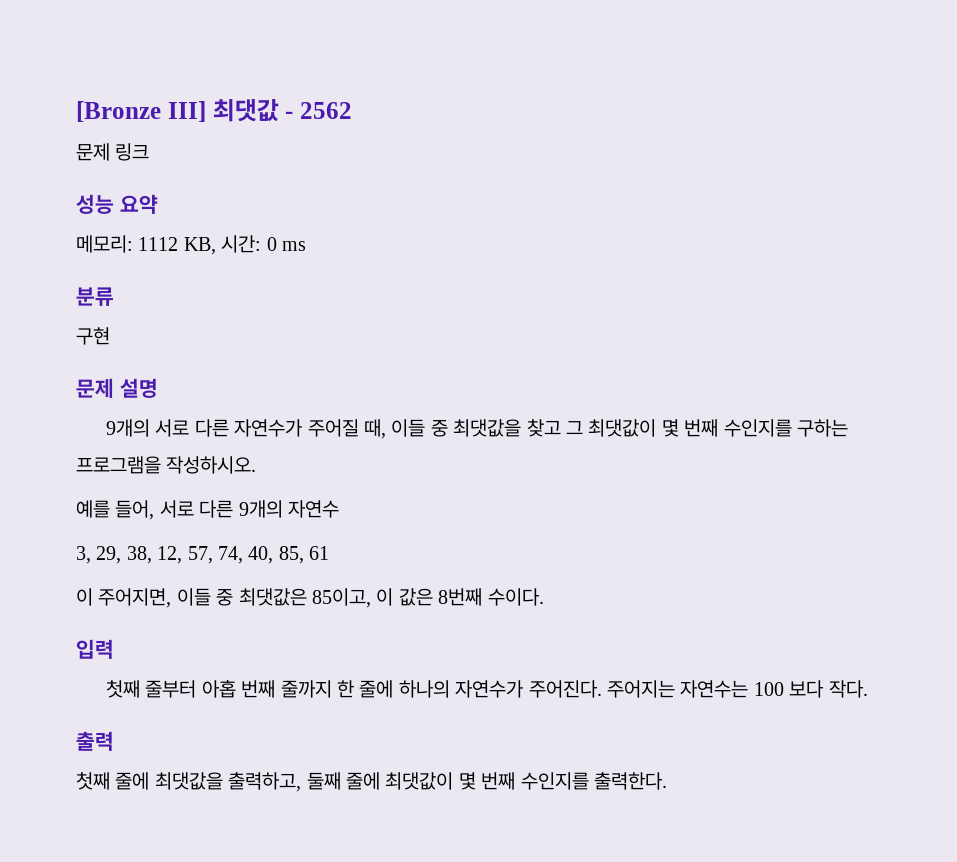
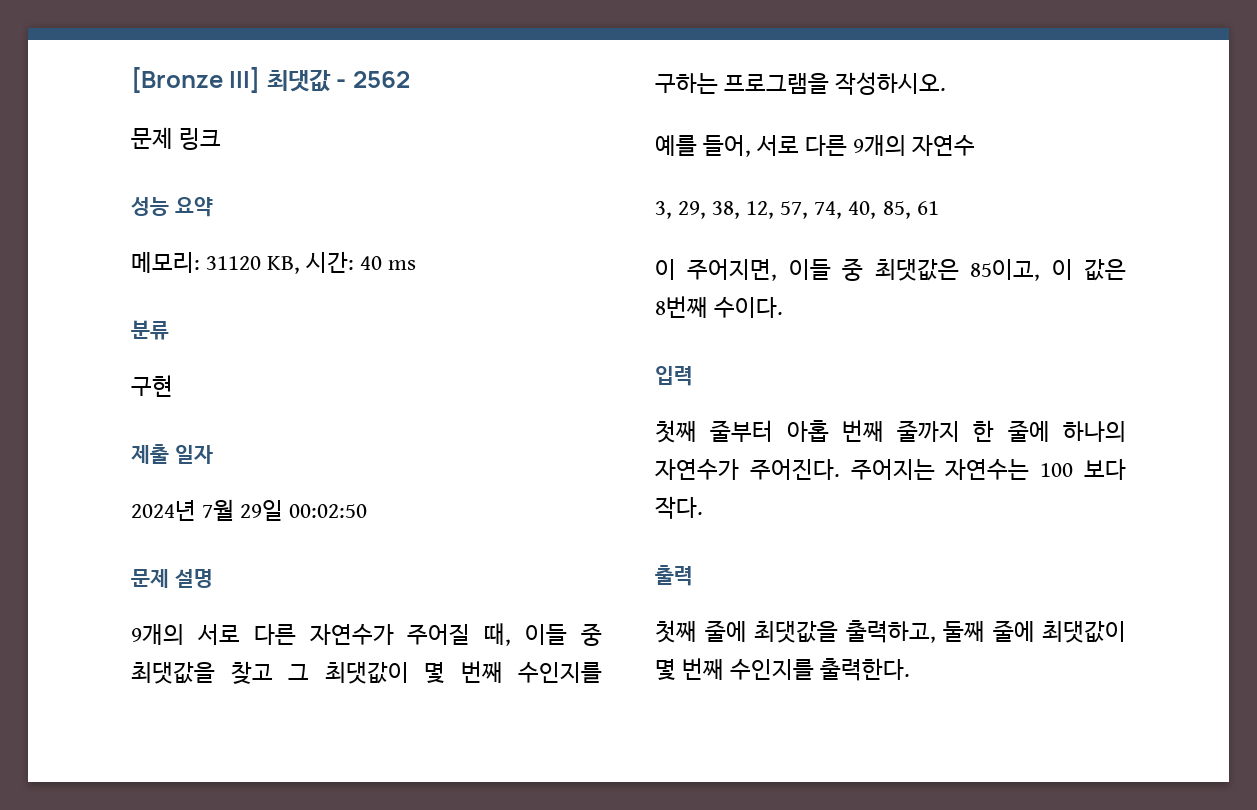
- 메모리: 1112 KB, 시간: 0 ms
+ 메모리: 31120 KB, 시간: 40 ms
+ 제출 일자
+ 2024년 7월 29일 00:02:50

